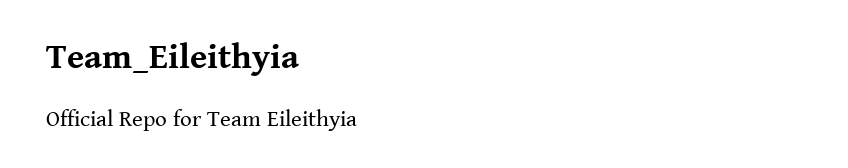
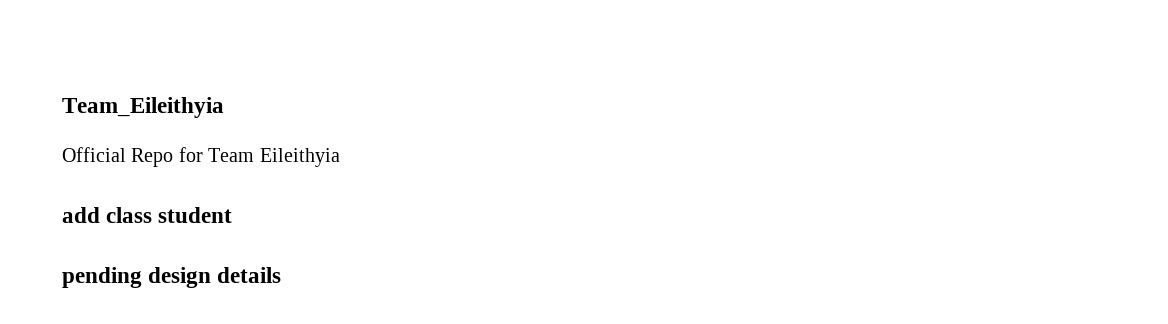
+ add class student
+ pending design details

